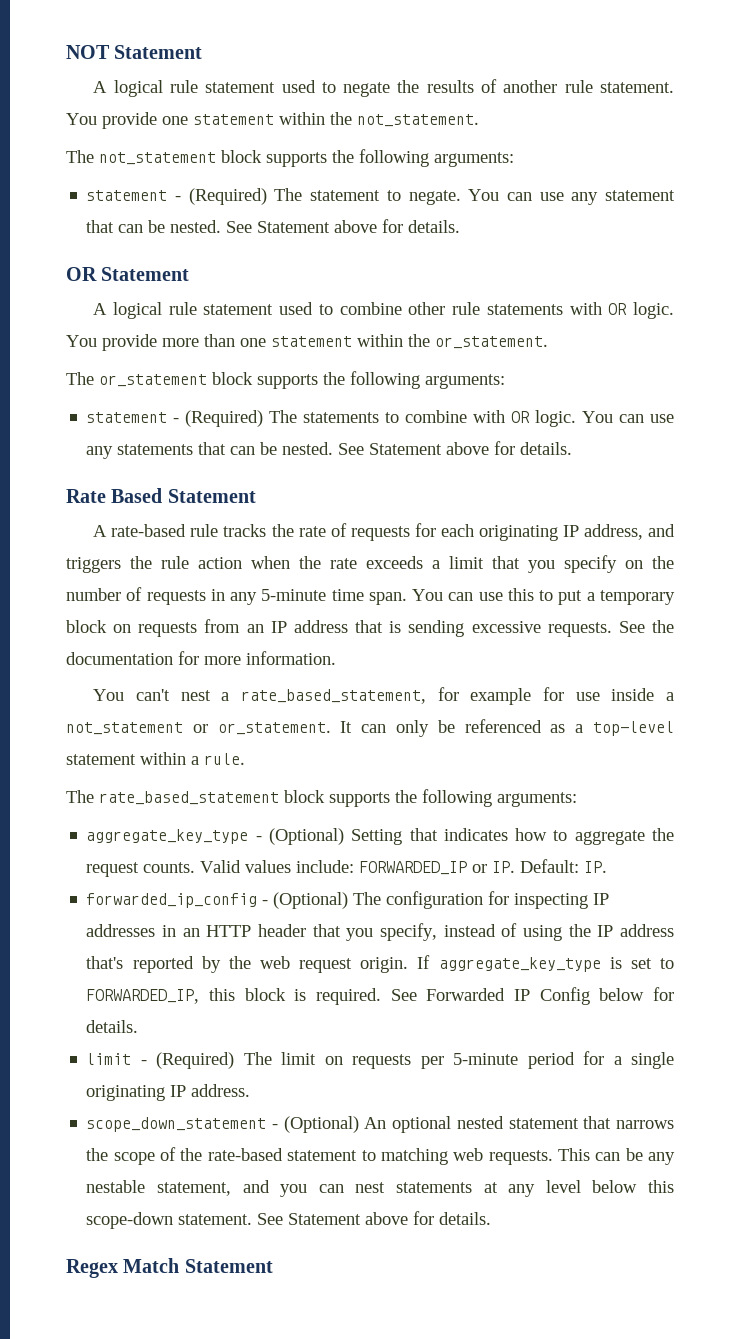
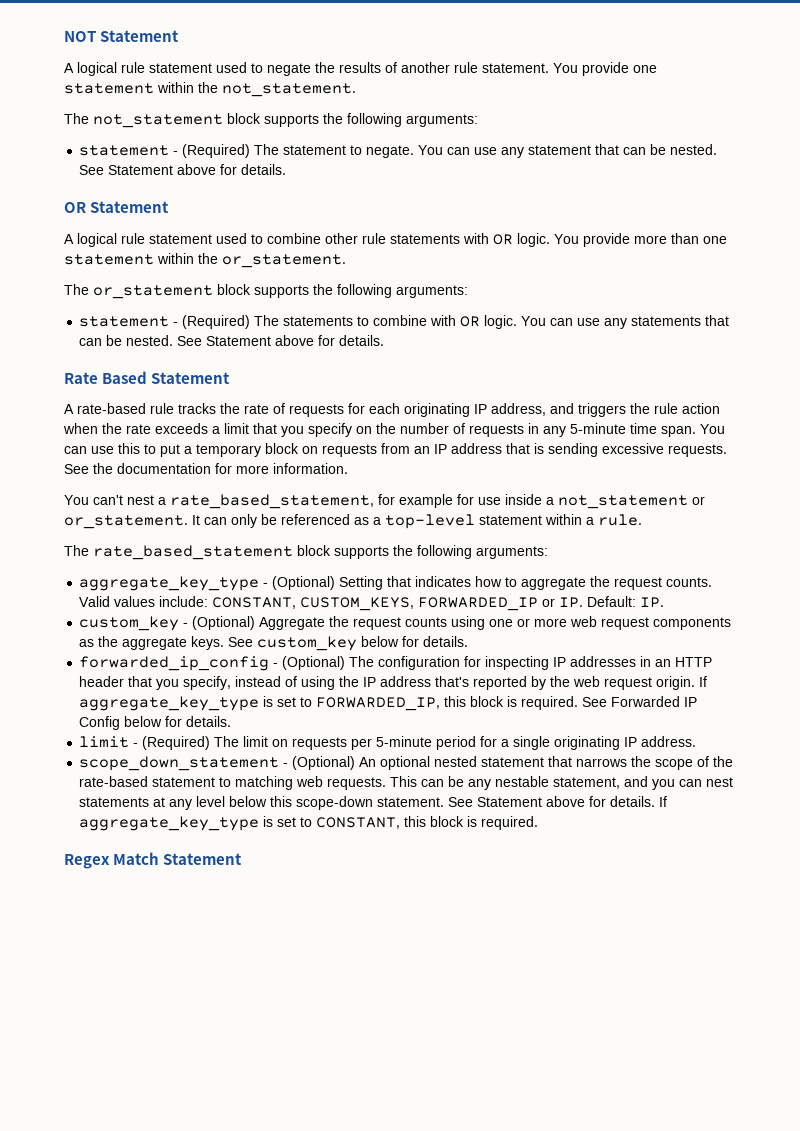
- Valid values include: FORWARDED_IP or IP. Default: IP.
+ Valid values include: CONSTANT, CUSTOM_KEYS, FORWARDED_IP or IP. Default: IP.
+ custom_key - (Optional) Aggregate the request counts using one or more web request components as the aggregate keys. See custom_key below for details.
+ If aggregate_key_type is set to CONSTANT, this block is required.

